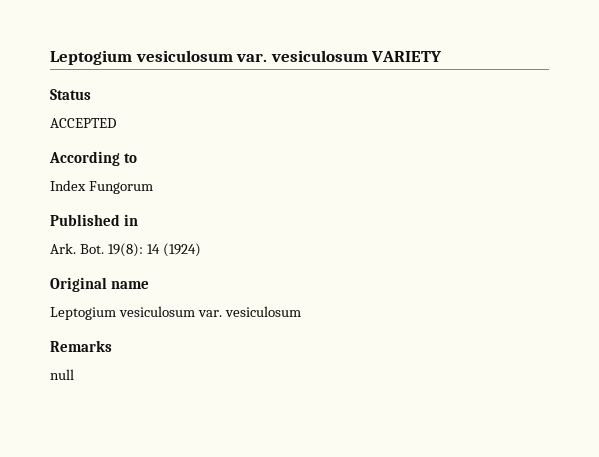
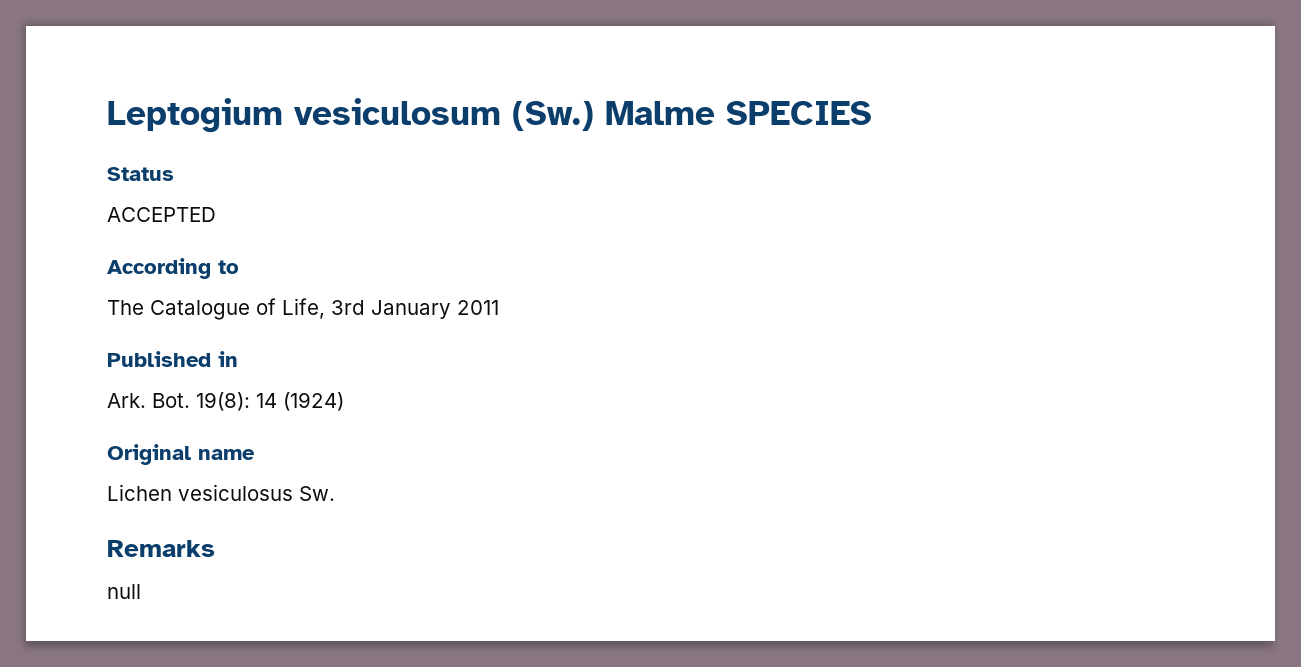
- Leptogium vesiculosum var. vesiculosum VARIETY
+ Leptogium vesiculosum (Sw.) Malme SPECIES
- Index Fungorum
+ The Catalogue of Life, 3rd January 2011
  Original name
- Leptogium vesiculosum var. vesiculosum
+ Lichen vesiculosus Sw.

